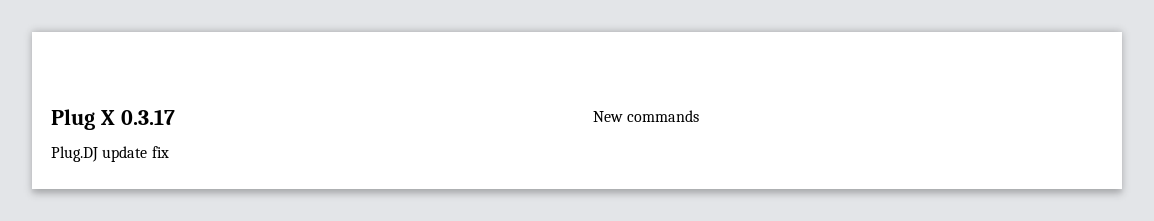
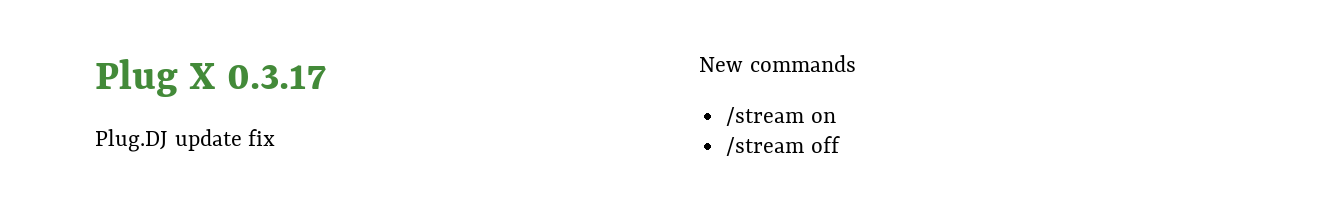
+ /stream on
+ /stream off

